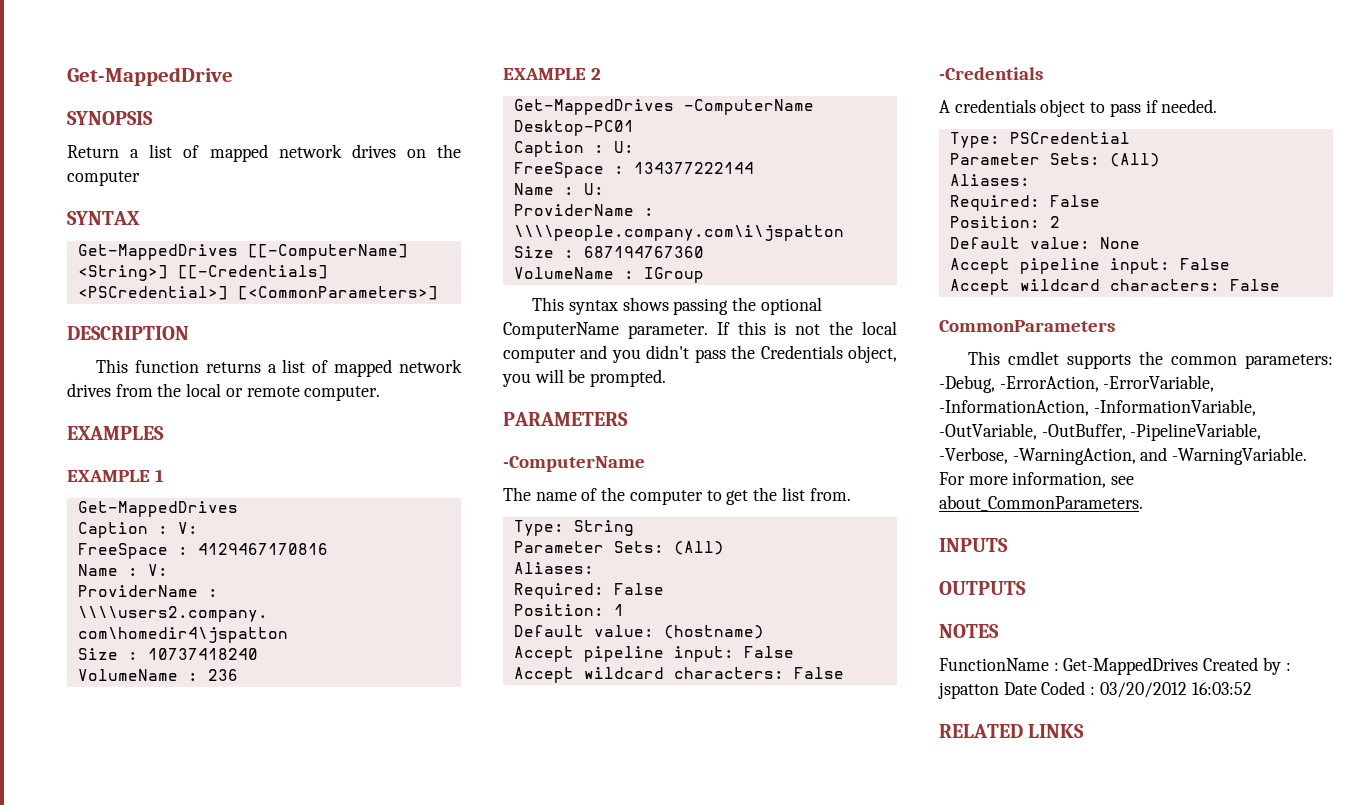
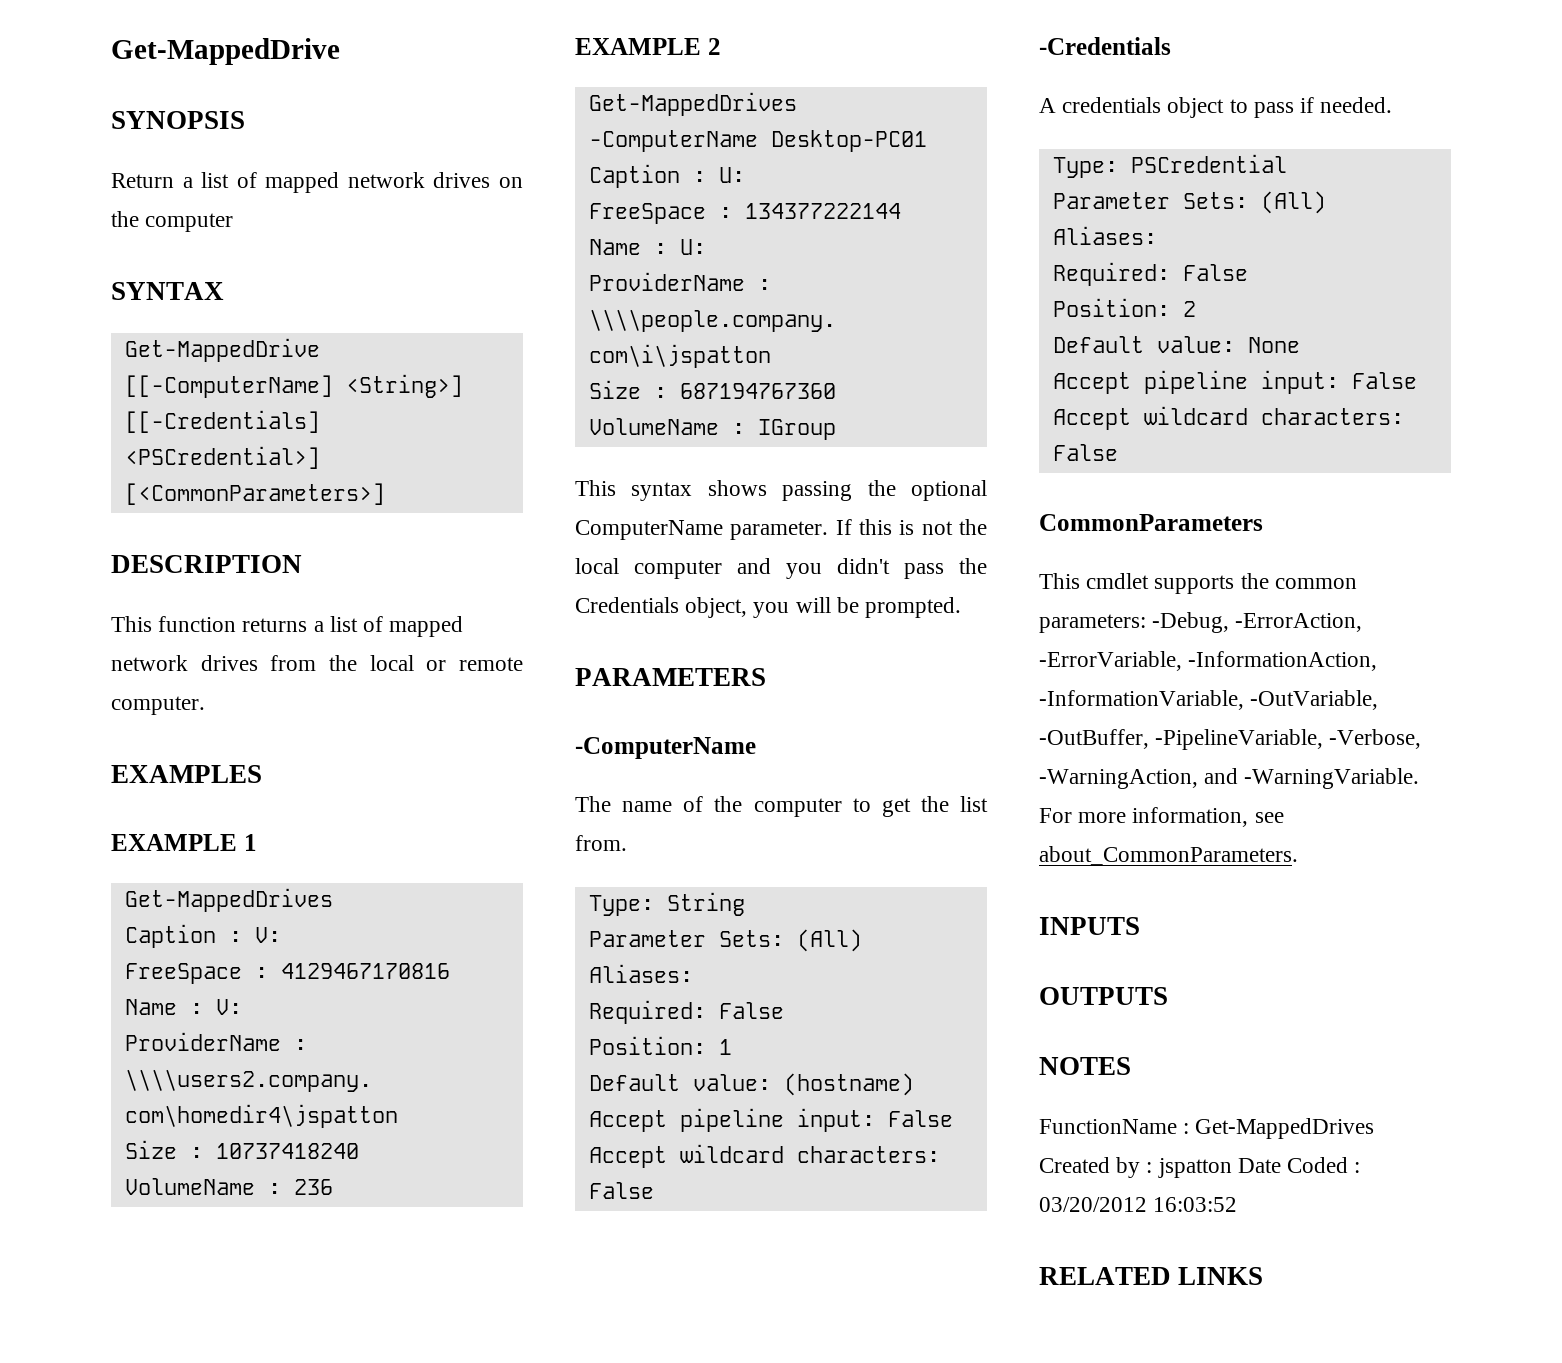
- Get-MappedDrives [[-ComputerName] <String>] [[-Credentials] <PSCredential>] [<CommonParameters>]
+ Get-MappedDrive [[-ComputerName] <String>] [[-Credentials] <PSCredential>] [<CommonParameters>]

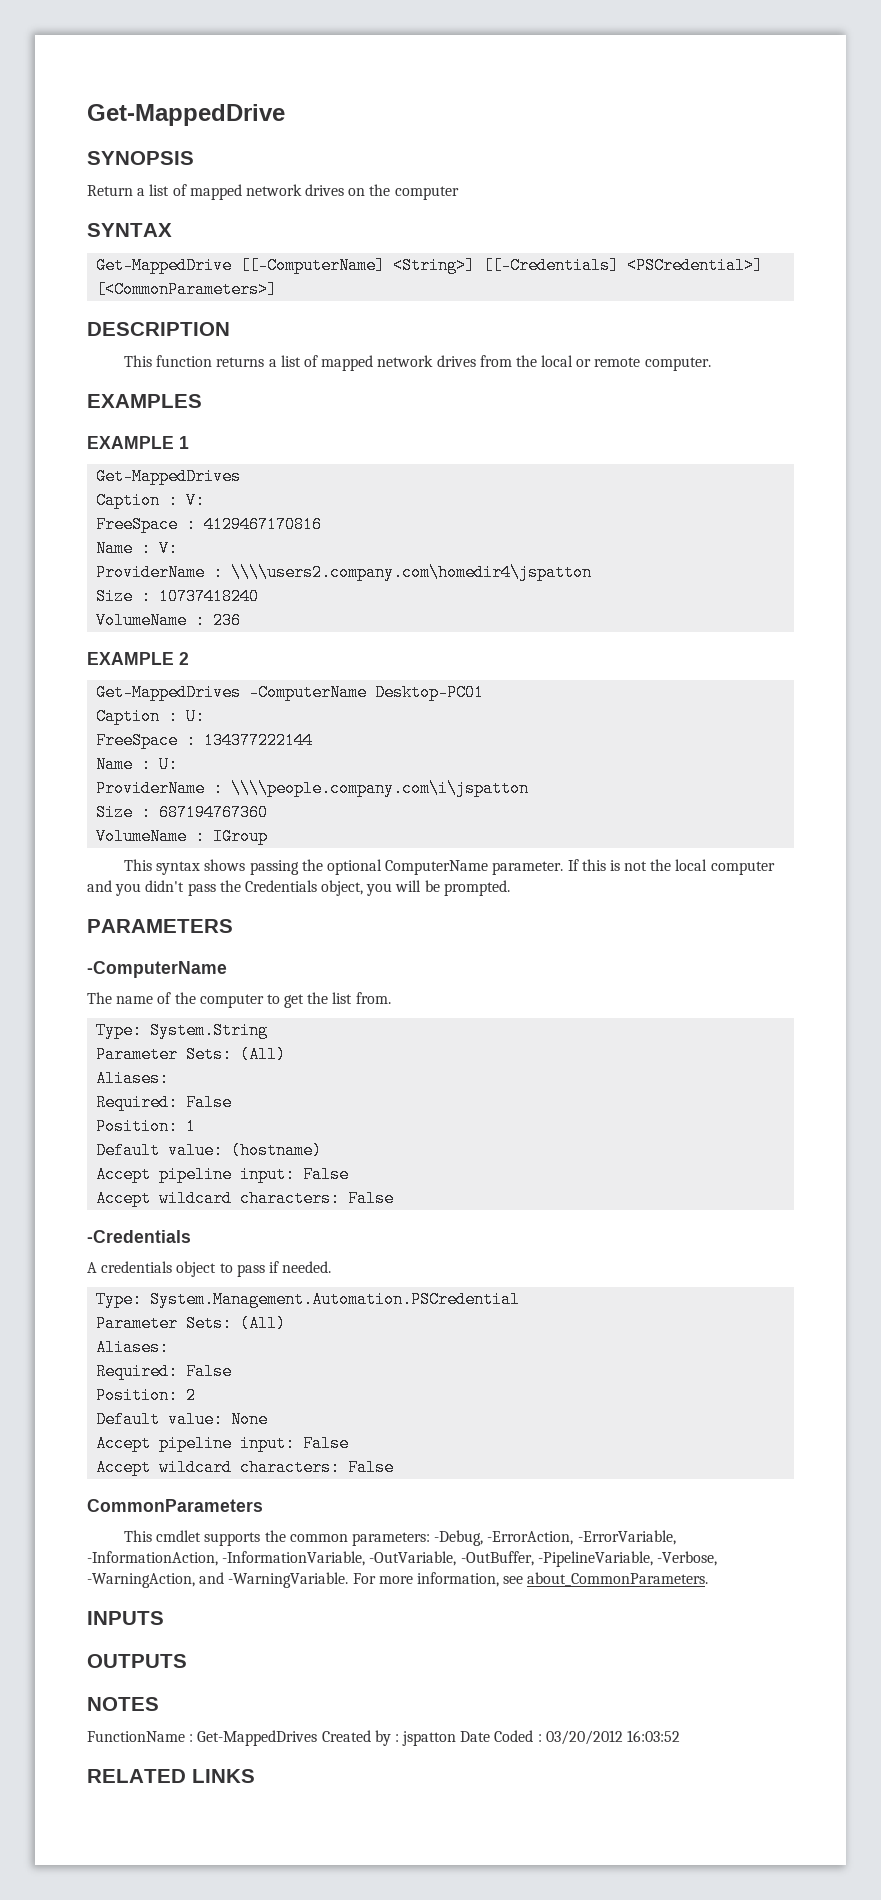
- Type: String
+ Type: System.String
- Type: PSCredential
+ Type: System.Management.Automation.PSCredential

